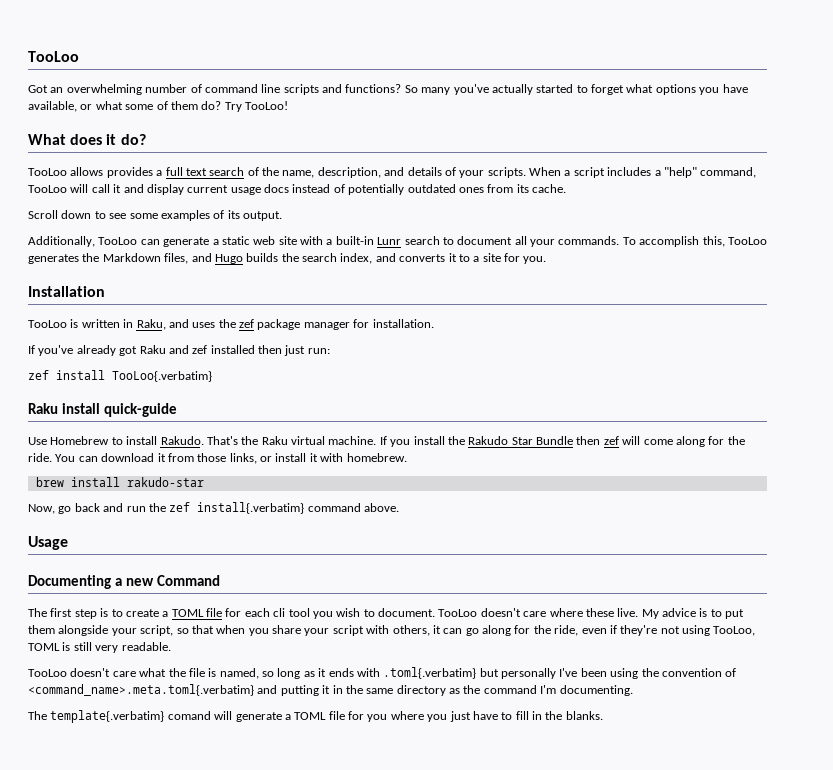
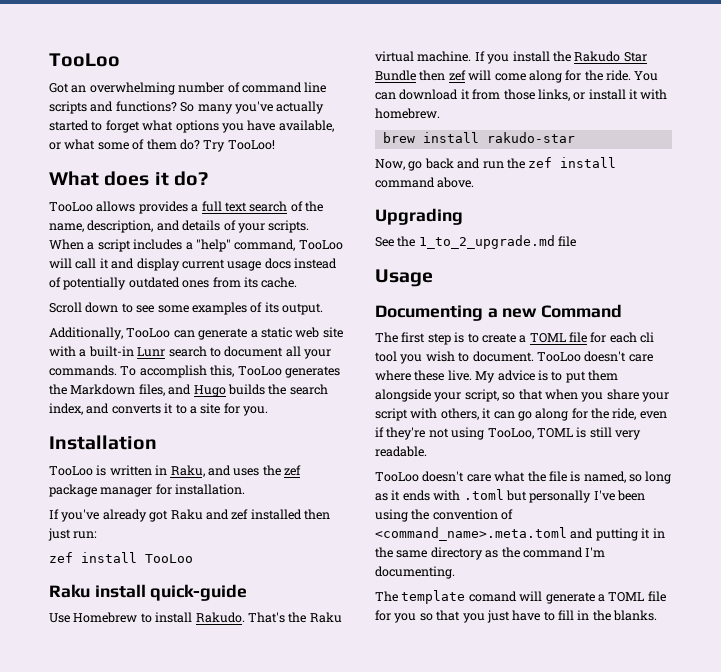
- zef install TooLoo{.verbatim}
+ zef install TooLoo
- Now, go back and run the zef install{.verbatim} command above.
+ Now, go back and run the zef install command above.
+ Upgrading
+ See the 1_to_2_upgrade.md file
- TooLoo doesn't care what the file is named, so long as it ends with .toml{.verbatim} but personally I've been using the convention of <command_name>.meta.toml{.verbatim} and putting it in the same directory as the command I'm documenting.
+ TooLoo doesn't care what the file is named, so long as it ends with .toml but personally I've been using the convention of <command_name>.meta.toml and putting it in the same directory as the command I'm documenting.
- The template{.verbatim} comand will generate a TOML file for you where you just have to fill in the blanks.
+ The template comand will generate a TOML file for you so that you just have to fill in the blanks.

